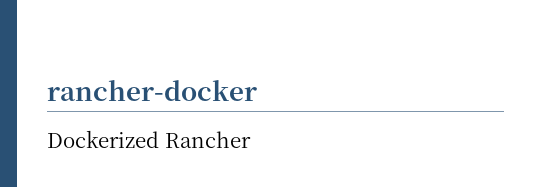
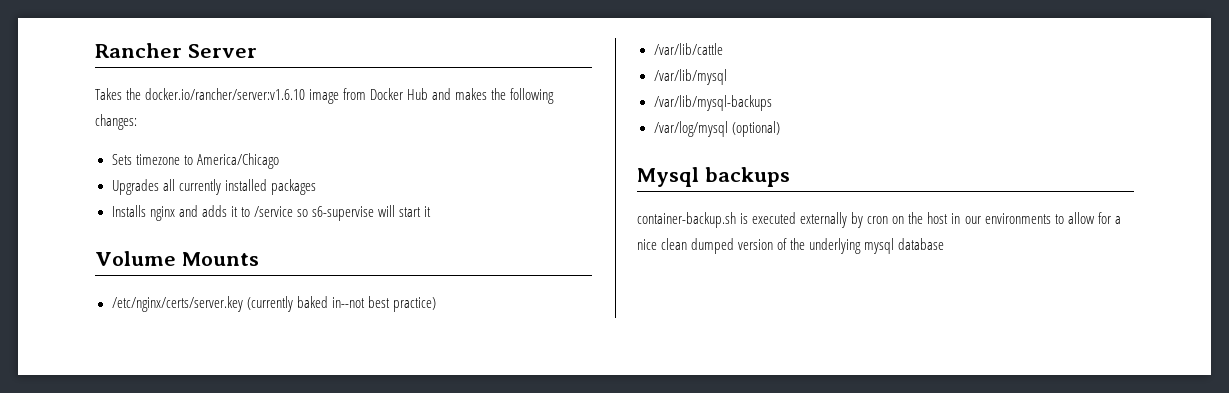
- rancher-docker
- Dockerized Rancher
+ Rancher Server
+ Takes the docker.io/rancher/server:v1.6.10 image from Docker Hub and makes the following changes:
+ Sets timezone to America/Chicago
+ Upgrades all currently installed packages
+ Installs nginx and adds it to /service so s6-supervise will start it
+ Volume Mounts
+ /etc/nginx/certs/server.key (currently baked in--not best practice)
+ /var/lib/cattle
+ /var/lib/mysql
+ /var/lib/mysql-backups
+ /var/log/mysql (optional)
+ Mysql backups
+ container-backup.sh is executed externally by cron on the host in our environments to allow for a nice clean dumped version of the underlying mysql database

